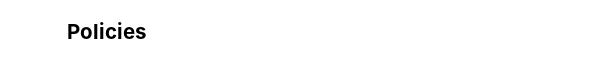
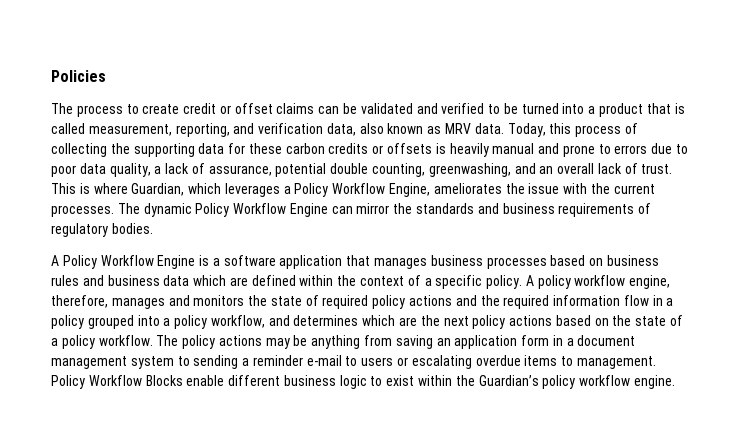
+ The process to create credit or offset claims can be validated and verified to be turned into a product that is called measurement, reporting, and verification data, also known as MRV data. Today, this process of collecting the supporting data for these carbon credits or offsets is heavily manual and prone to errors due to poor data quality, a lack of assurance, potential double counting, greenwashing, and an overall lack of trust. This is where Guardian, which leverages a Policy Workflow Engine, ameliorates the issue with the current processes. The dynamic Policy Workflow Engine can mirror the standards and business requirements of regulatory bodies.
+ A Policy Workflow Engine is a software application that manages business processes based on business rules and business data which are defined within the context of a specific policy. A policy workflow engine, therefore, manages and monitors the state of required policy actions and the required information flow in a policy grouped into a policy workflow, and determines which are the next policy actions based on the state of a policy workflow. The policy actions may be anything from saving an application form in a document management system to sending a reminder e-mail to users or escalating overdue items to management. Policy Workflow Blocks enable different business logic to exist within the Guardian’s policy workflow engine.

